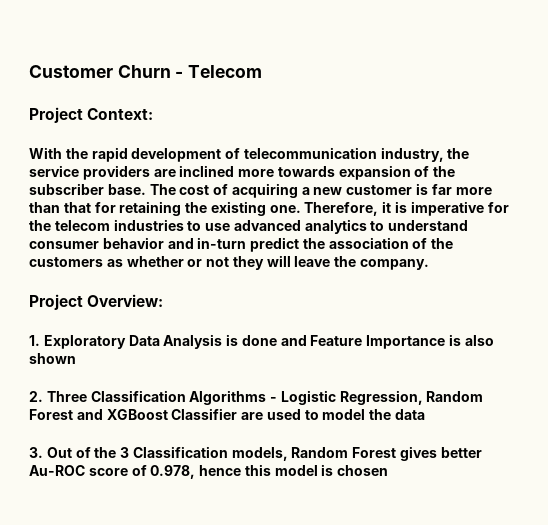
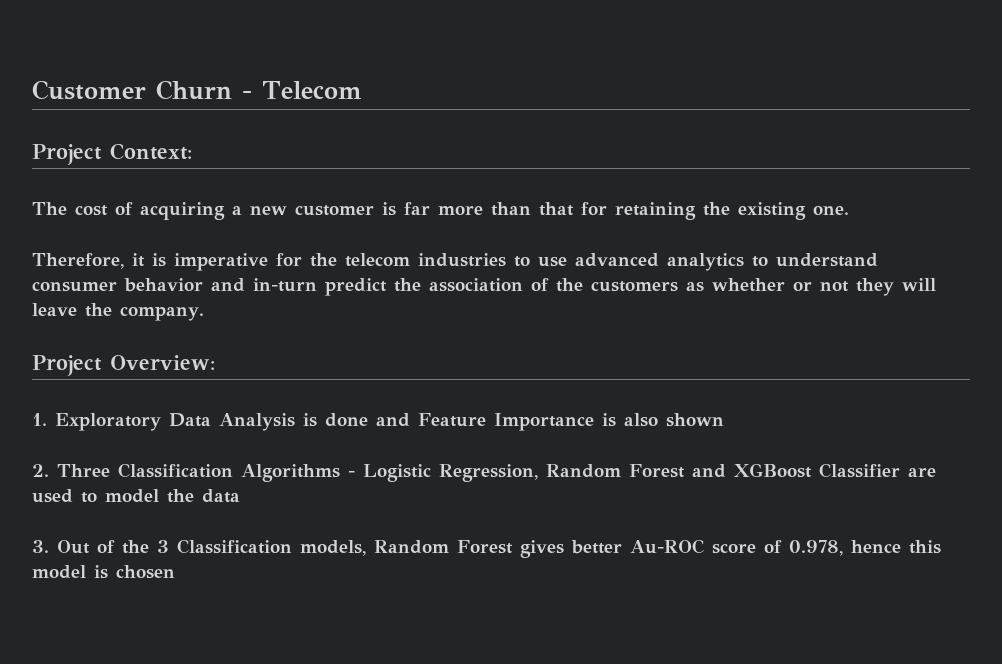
- With the rapid development of telecommunication industry, the service providers are inclined more towards expansion of the subscriber base. The cost of acquiring a new customer is far more than that for retaining the existing one. Therefore, it is imperative for the telecom industries to use advanced analytics to understand consumer behavior and in-turn predict the association of the customers as whether or not they will leave the company.
+ The cost of acquiring a new customer is far more than that for retaining the existing one.
+ Therefore, it is imperative for the telecom industries to use advanced analytics to understand consumer behavior and in-turn predict the association of the customers as whether or not they will leave the company.

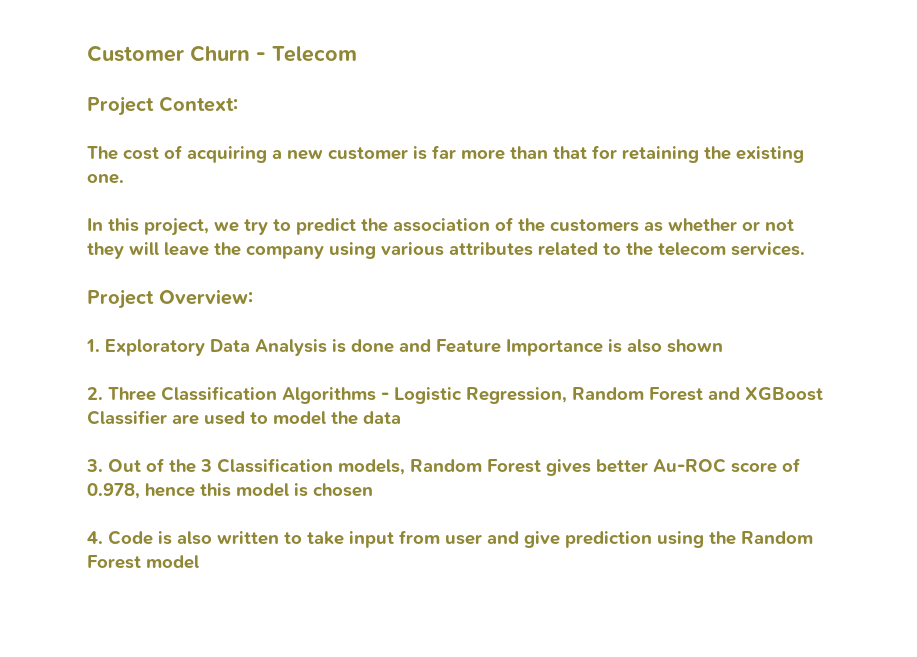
- Therefore, it is imperative for the telecom industries to use advanced analytics to understand consumer behavior and in-turn predict the association of the customers as whether or not they will leave the company.
+ In this project, we try to predict the association of the customers as whether or not they will leave the company using various attributes related to the telecom services.
+ 4. Code is also written to take input from user and give prediction using the Random Forest model

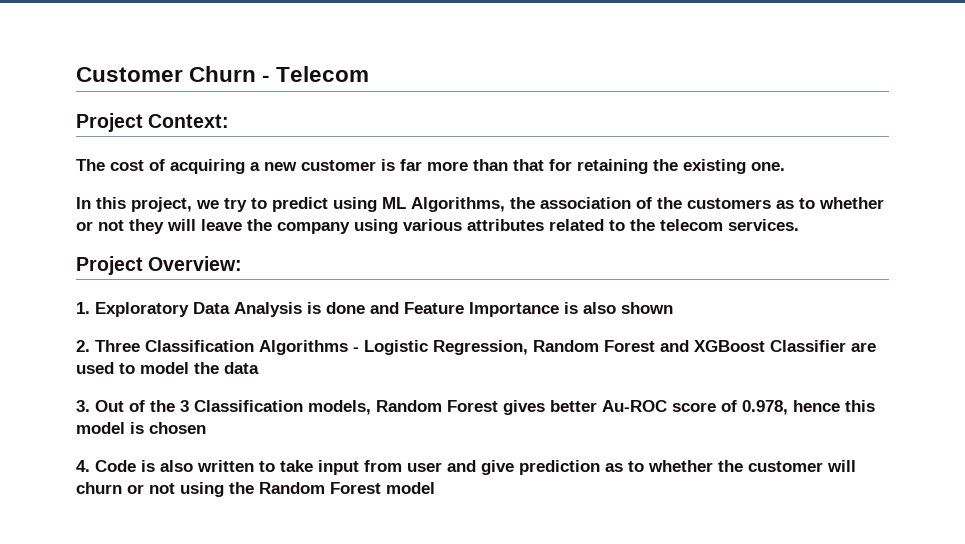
- In this project, we try to predict the association of the customers as whether or not they will leave the company using various attributes related to the telecom services.
+ In this project, we try to predict using ML Algorithms, the association of the customers as to whether or not they will leave the company using various attributes related to the telecom services.
- 4. Code is also written to take input from user and give prediction using the Random Forest model
+ 4. Code is also written to take input from user and give prediction as to whether the customer will churn or not using the Random Forest model

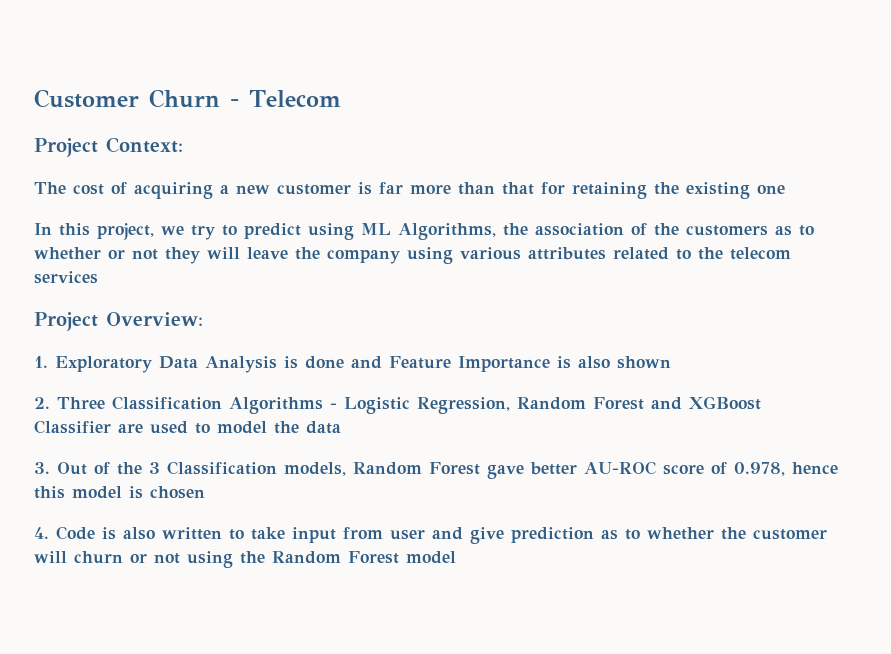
- The cost of acquiring a new customer is far more than that for retaining the existing one.
+ The cost of acquiring a new customer is far more than that for retaining the existing one
- In this project, we try to predict using ML Algorithms, the association of the customers as to whether or not they will leave the company using various attributes related to the telecom services.
+ In this project, we try to predict using ML Algorithms, the association of the customers as to whether or not they will leave the company using various attributes related to the telecom services
- 3. Out of the 3 Classification models, Random Forest gives better Au-ROC score of 0.978, hence this model is chosen
+ 3. Out of the 3 Classification models, Random Forest gave better AU-ROC score of 0.978, hence this model is chosen

